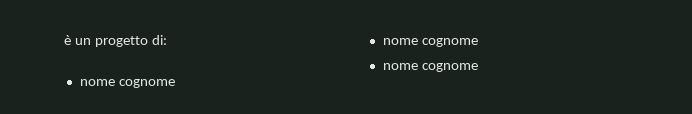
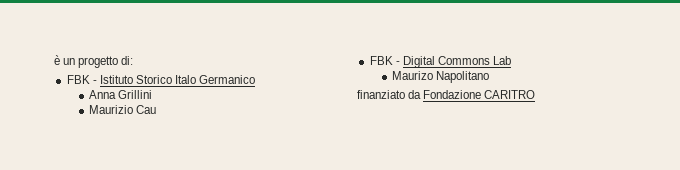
  è un progetto di:
- nome cognome
- nome cognome
- nome cognome
+ FBK - Istituto Storico Italo Germanico
+ Anna Grillini
+ Maurizio Cau
+ FBK - Digital Commons Lab
+ Maurizo Napolitano
+ finanziato da Fondazione CARITRO

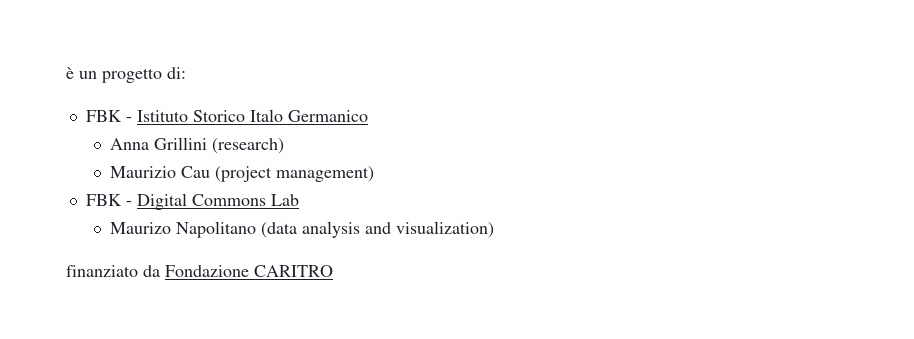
- Anna Grillini
+ Anna Grillini (research)
- Maurizio Cau
+ Maurizio Cau (project management)
- Maurizo Napolitano
+ Maurizo Napolitano (data analysis and visualization)

